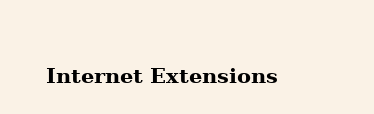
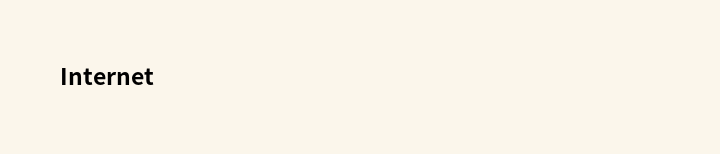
- Internet Extensions
+ Internet

